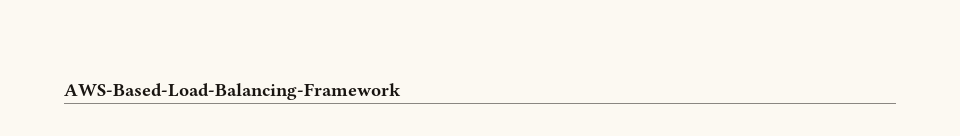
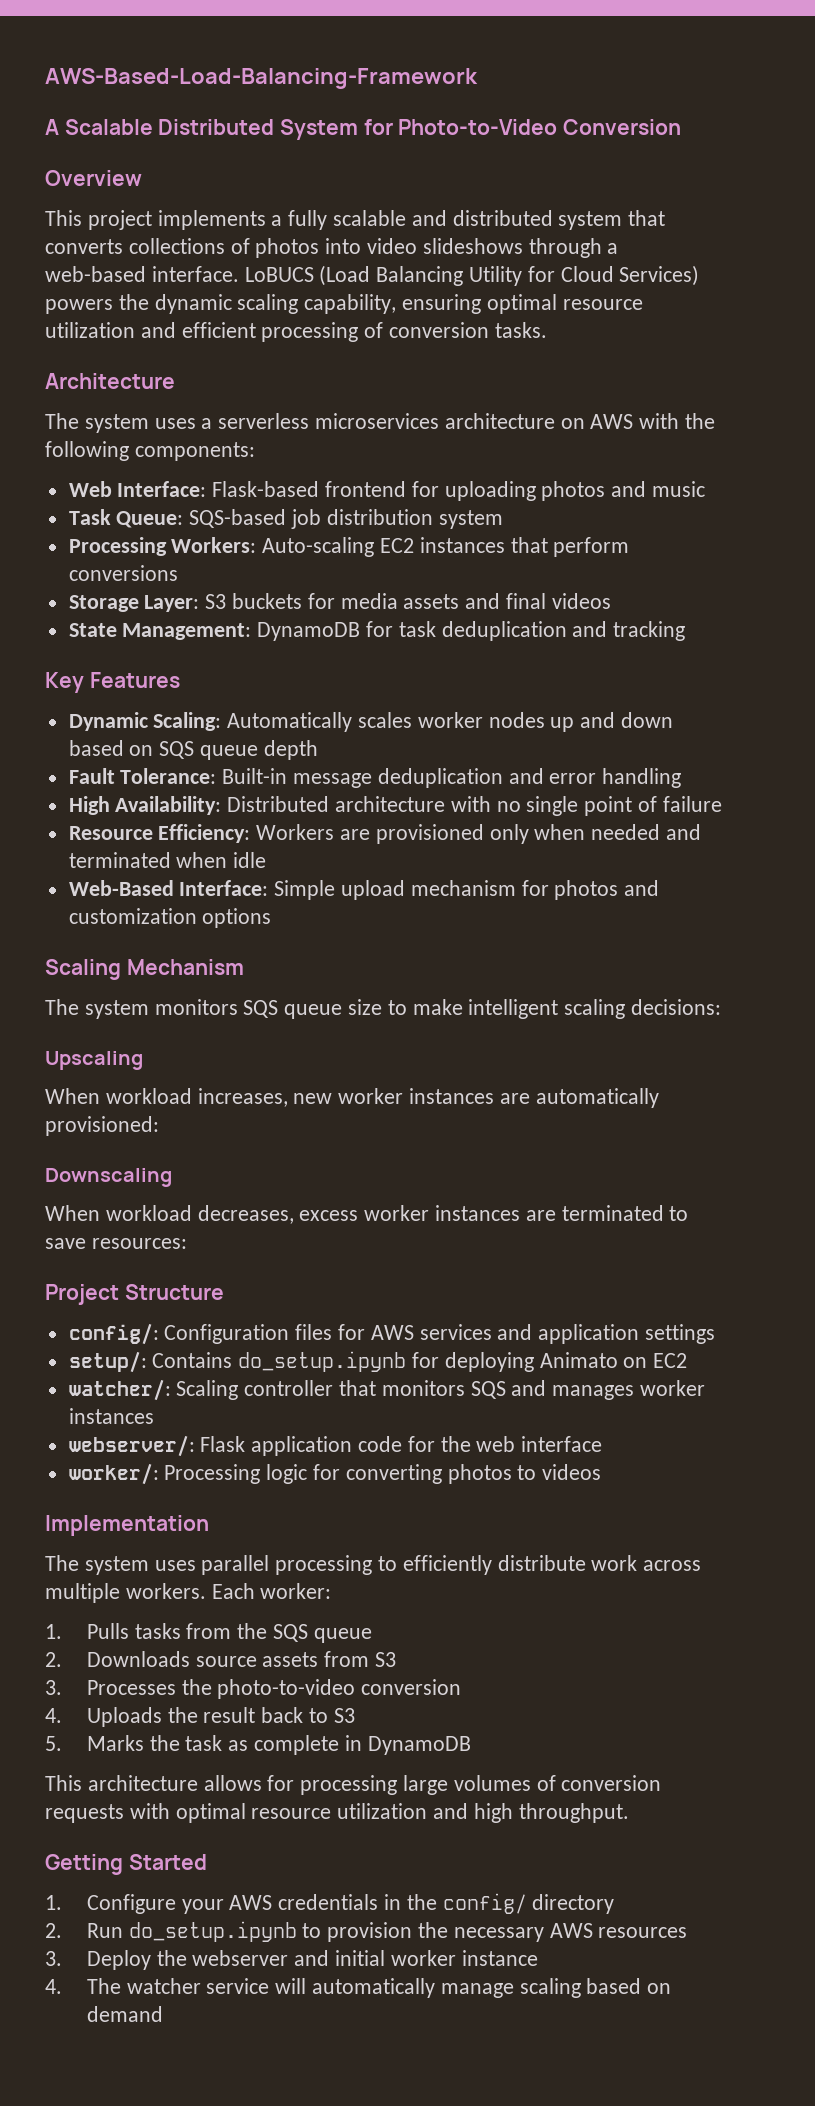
+ A Scalable Distributed System for Photo-to-Video Conversion
+ Overview
+ This project implements a fully scalable and distributed system that converts collections of photos into video slideshows through a web-based interface. LoBUCS (Load Balancing Utility for Cloud Services) powers the dynamic scaling capability, ensuring optimal resource utilization and efficient processing of conversion tasks.
+ Architecture
+ The system uses a serverless microservices architecture on AWS with the following components:
+ Web Interface: Flask-based frontend for uploading photos and music
+ Task Queue: SQS-based job distribution system
+ Processing Workers: Auto-scaling EC2 instances that perform conversions
+ Storage Layer: S3 buckets for media assets and final videos
+ State Management: DynamoDB for task deduplication and tracking
+ Key Features
+ Dynamic Scaling: Automatically scales worker nodes up and down based on SQS queue depth
+ Fault Tolerance: Built-in message deduplication and error handling
+ High Availability: Distributed architecture with no single point of failure
+ Resource Efficiency: Workers are provisioned only when needed and terminated when idle
+ Web-Based Interface: Simple upload mechanism for photos and customization options
+ Scaling Mechanism
+ The system monitors SQS queue size to make intelligent scaling decisions:
+ Upscaling
+ When workload increases, new worker instances are automatically provisioned:
+ Downscaling
+ When workload decreases, excess worker instances are terminated to save resources:
+ Project Structure
+ config/: Configuration files for AWS services and application settings
+ setup/: Contains do_setup.ipynb for deploying Animato on EC2
+ watcher/: Scaling controller that monitors SQS and manages worker instances
+ webserver/: Flask application code for the web interface
+ worker/: Processing logic for converting photos to videos
+ Implementation
+ The system uses parallel processing to efficiently distribute work across multiple workers. Each worker:
+ 1. Pulls tasks from the SQS queue
+ 2. Downloads source assets from S3
+ 3. Processes the photo-to-video conversion
+ 4. Uploads the result back to S3
+ 5. Marks the task as complete in DynamoDB
+ This architecture allows for processing large volumes of conversion requests with optimal resource utilization and high throughput.
+ Getting Started
+ 1. Configure your AWS credentials in the config/ directory
+ 2. Run do_setup.ipynb to provision the necessary AWS resources
+ 3. Deploy the webserver and initial worker instance
+ 4. The watcher service will automatically manage scaling based on demand

